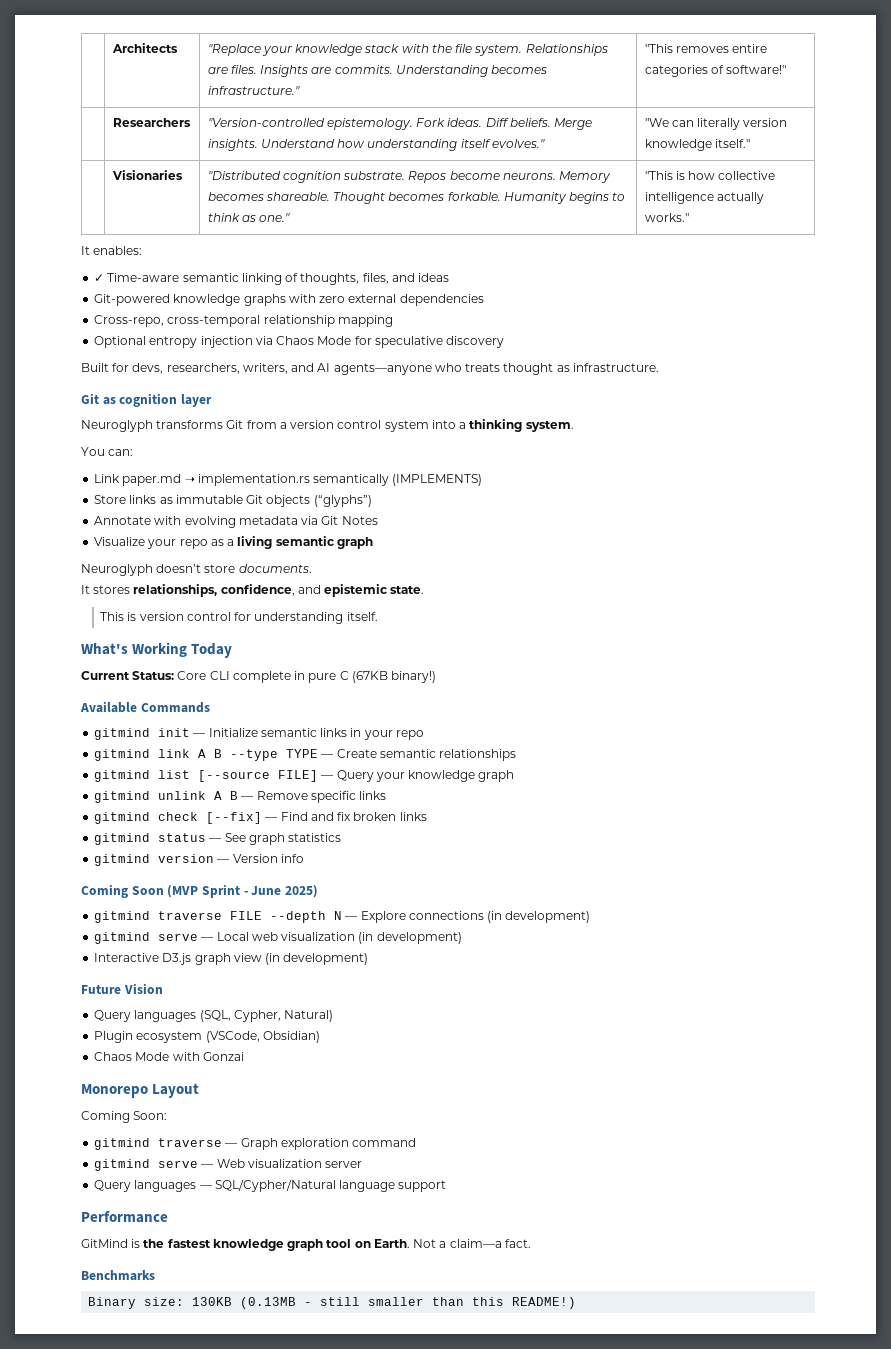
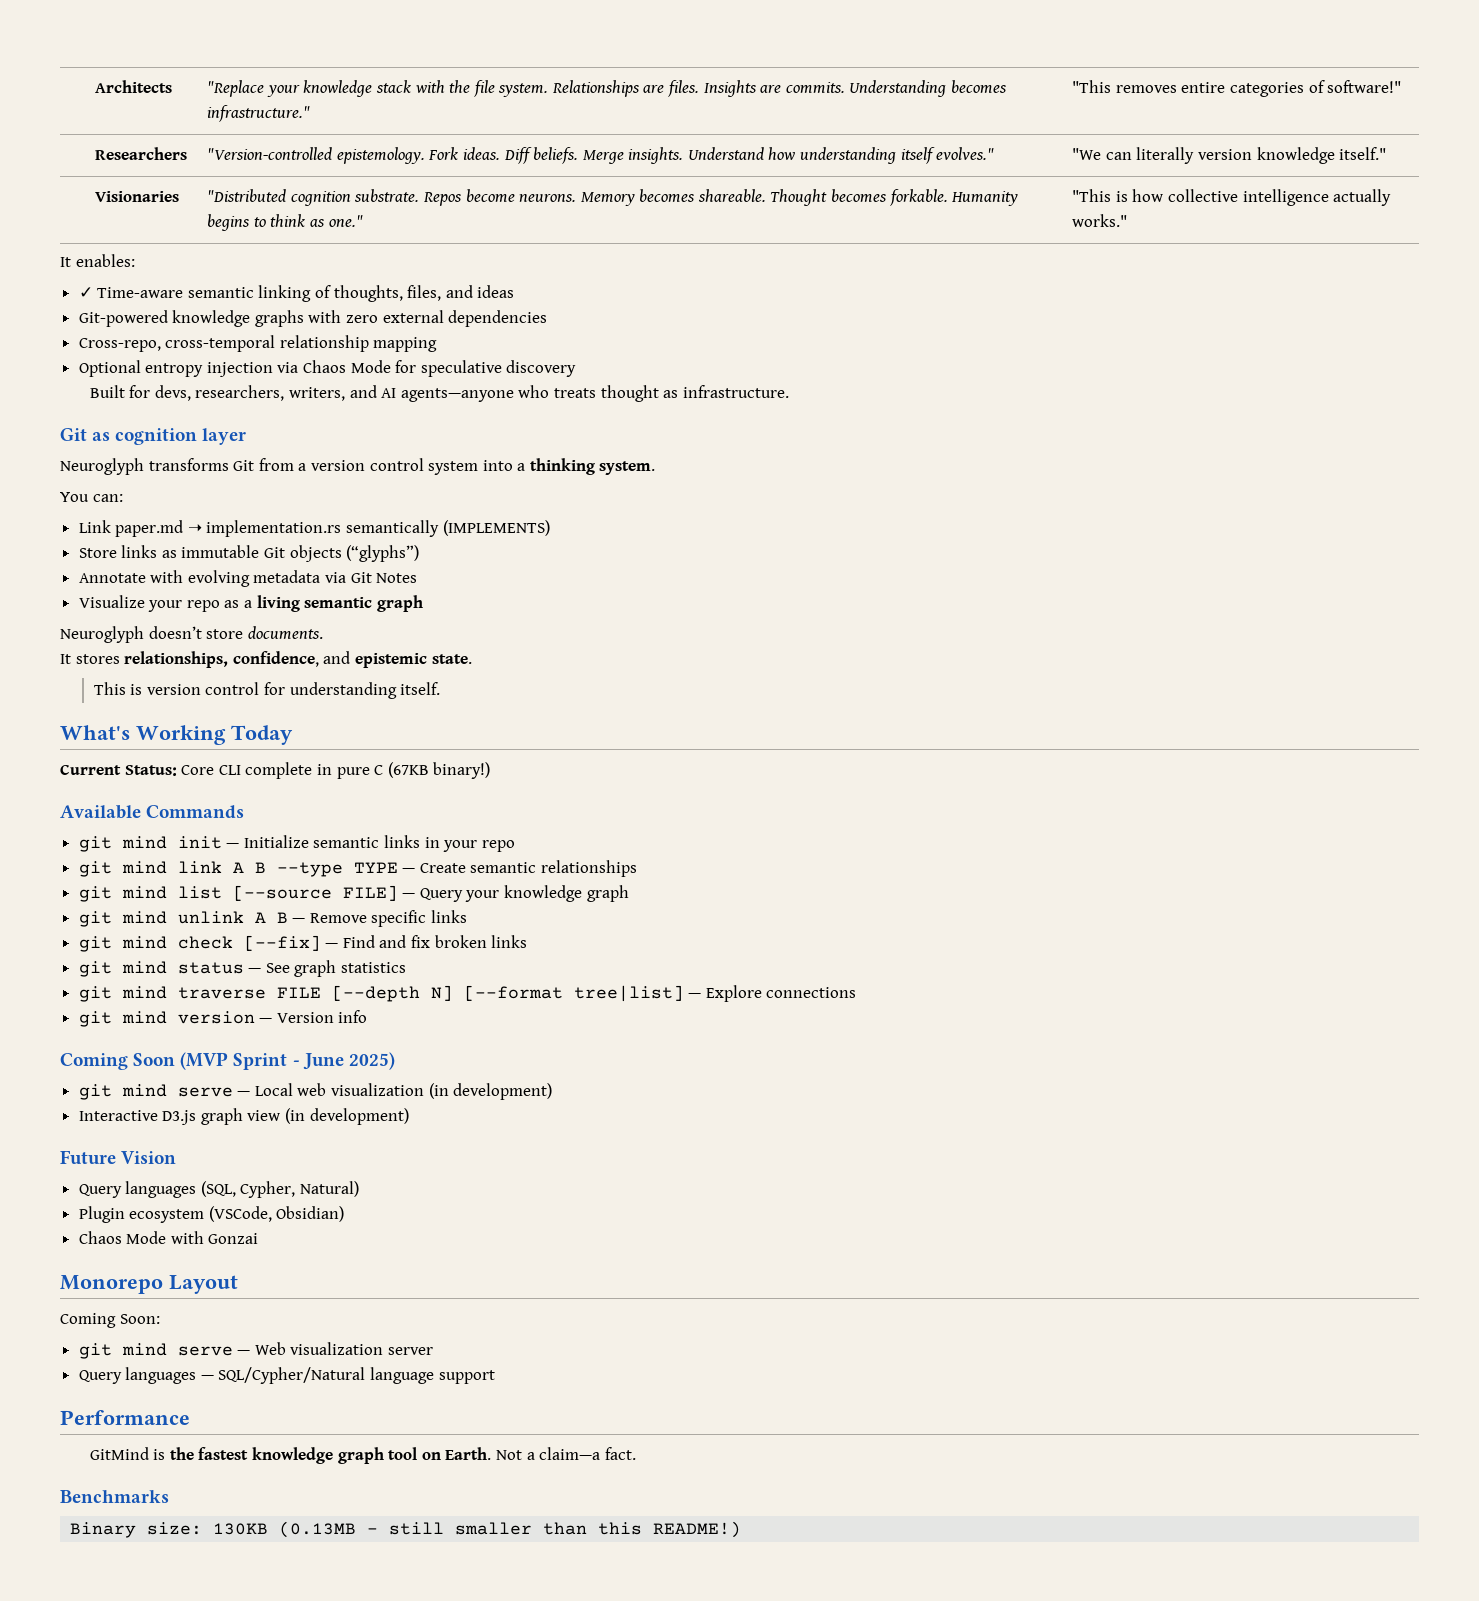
- gitmind init — Initialize semantic links in your repo
+ git mind init — Initialize semantic links in your repo
- gitmind link A B --type TYPE — Create semantic relationships
+ git mind link A B --type TYPE — Create semantic relationships
- gitmind list [--source FILE] — Query your knowledge graph
+ git mind list [--source FILE] — Query your knowledge graph
- gitmind unlink A B — Remove specific links
+ git mind unlink A B — Remove specific links
- gitmind check [--fix] — Find and fix broken links
+ git mind check [--fix] — Find and fix broken links
- gitmind status — See graph statistics
+ git mind status — See graph statistics
- gitmind version — Version info
+ git mind traverse FILE [--depth N] [--format tree|list] — Explore connections
+ git mind version — Version info
- gitmind traverse FILE --depth N — Explore connections (in development)
- gitmind serve — Local web visualization (in development)
+ git mind serve — Local web visualization (in development)
- gitmind traverse — Graph exploration command
- gitmind serve — Web visualization server
+ git mind serve — Web visualization server

